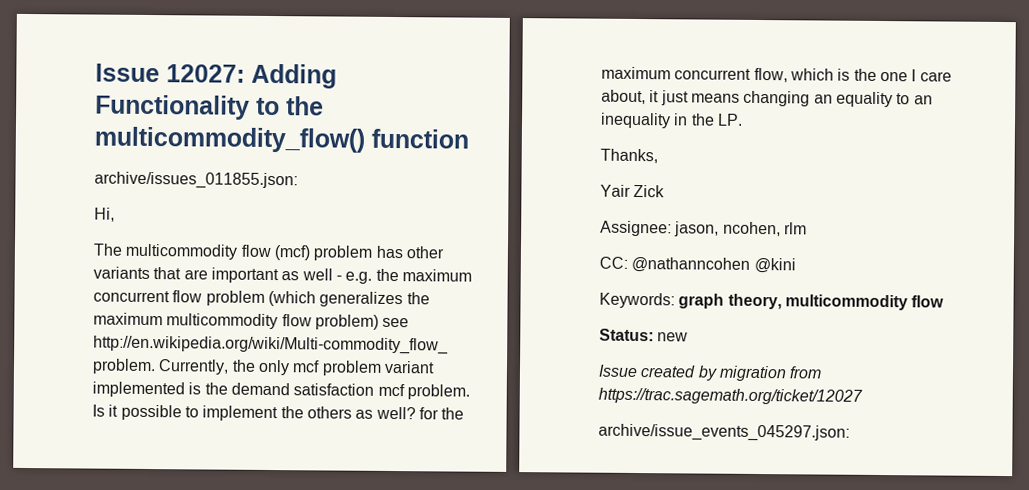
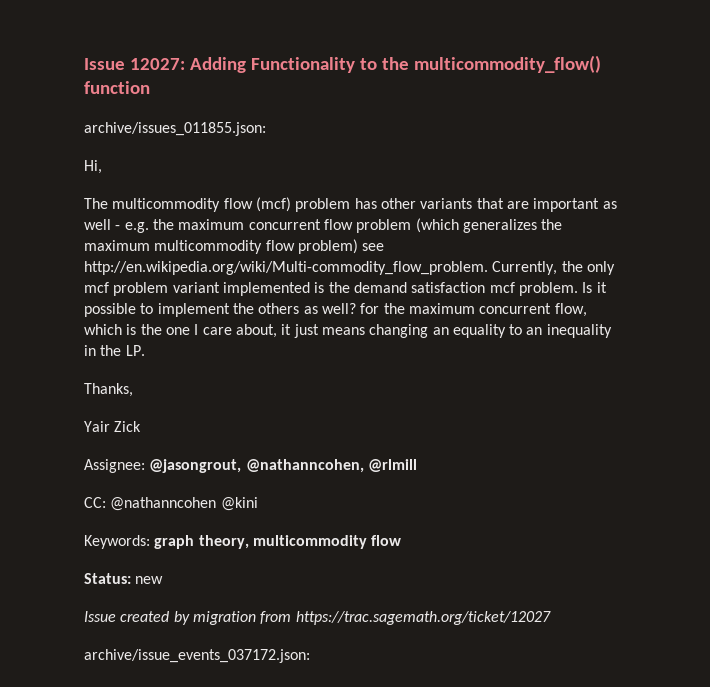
- Assignee: jason, ncohen, rlm
+ Assignee: @jasongrout, @nathanncohen, @rlmill
- archive/issue_events_045297.json:
+ archive/issue_events_037172.json:

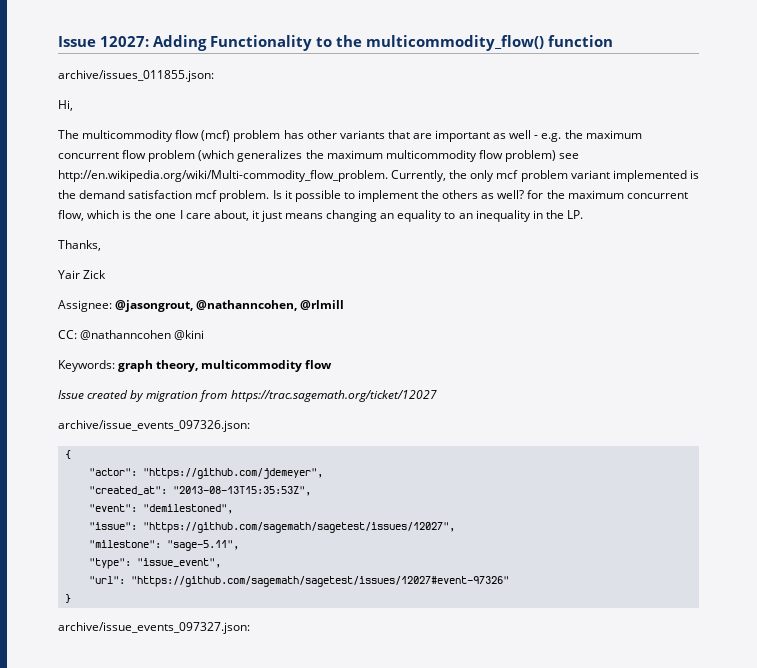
- Status: new
- archive/issue_events_037172.json:
+ archive/issue_events_097326.json:
+ {
+ "actor": "https://github.com/jdemeyer",
+ "created_at": "2013-08-13T15:35:53Z",
+ "event": "demilestoned",
+ "issue": "https://github.com/sagemath/sagetest/issues/12027",
+ "milestone": "sage-5.11",
+ "type": "issue_event",
+ "url": "https://github.com/sagemath/sagetest/issues/12027#event-97326"
+ }
+ archive/issue_events_097327.json:

